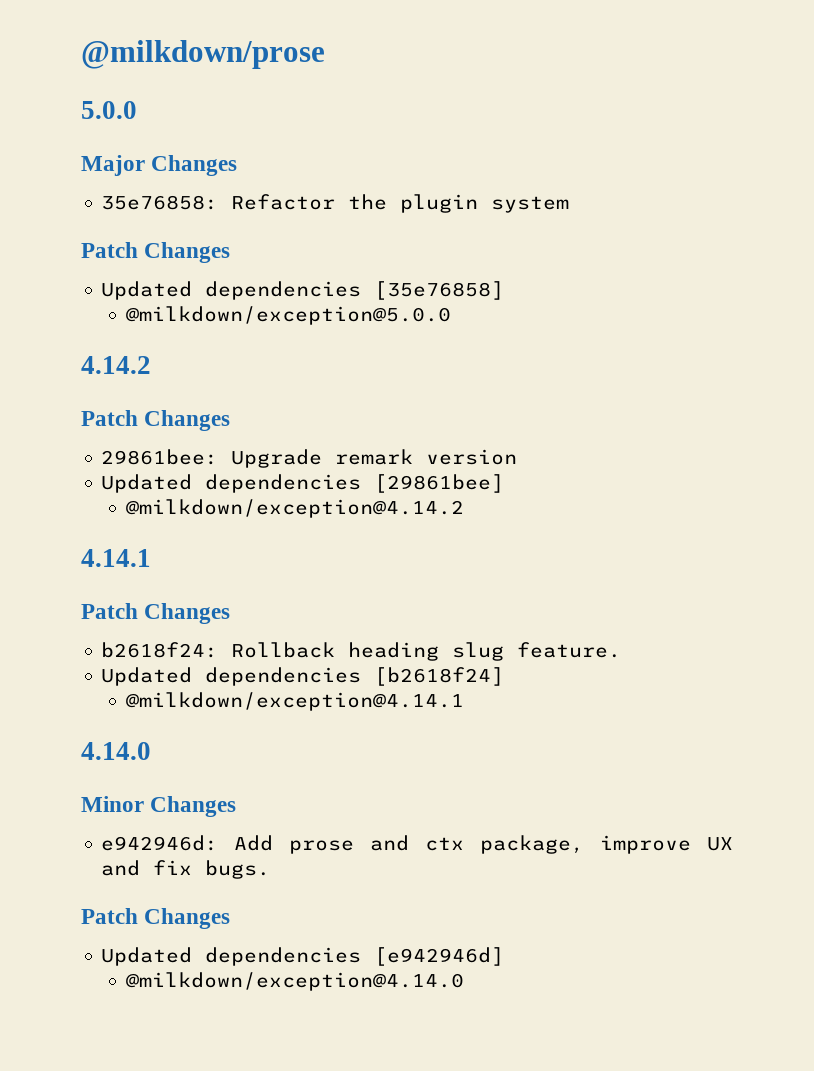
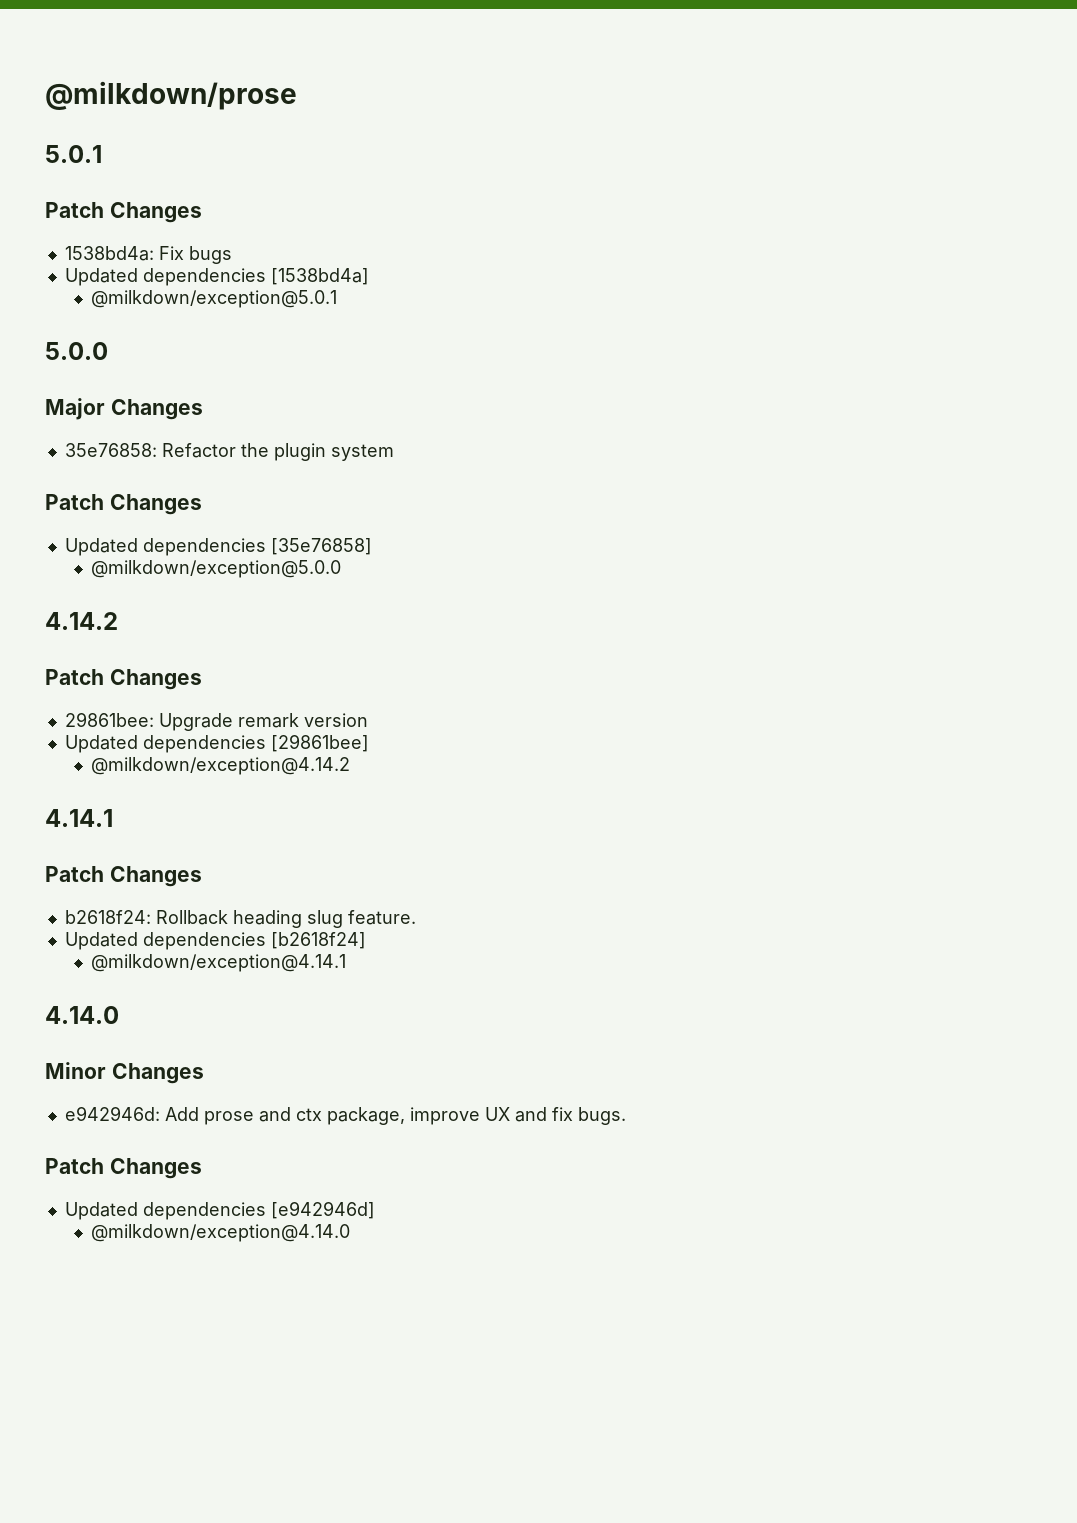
+ 5.0.1
+ Patch Changes
+ 1538bd4a: Fix bugs
+ Updated dependencies [1538bd4a]
+ @milkdown/exception@5.0.1

